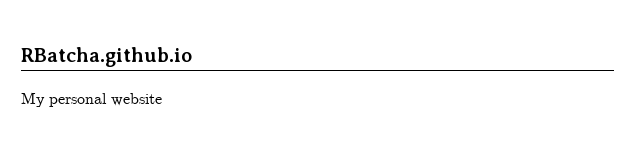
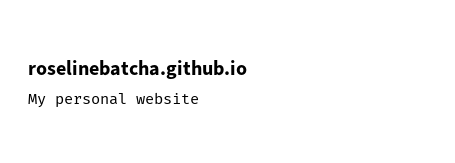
- RBatcha.github.io
+ roselinebatcha.github.io

